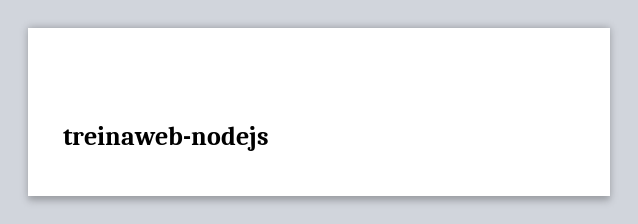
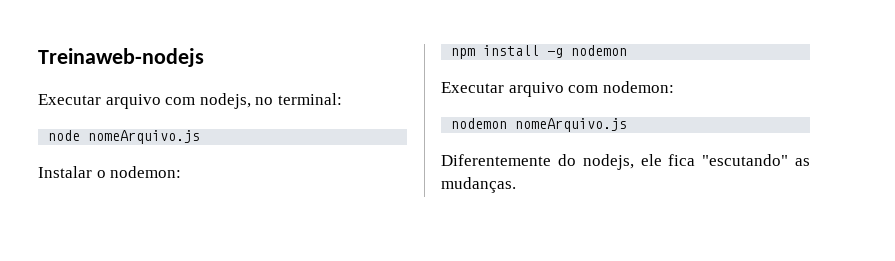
- treinaweb-nodejs
+ Treinaweb-nodejs
+ Executar arquivo com nodejs, no terminal:
+ node nomeArquivo.js
+ Instalar o nodemon:
+ npm install -g nodemon
+ Executar arquivo com nodemon:
+ nodemon nomeArquivo.js
+ Diferentemente do nodejs, ele fica "escutando" as mudanças.

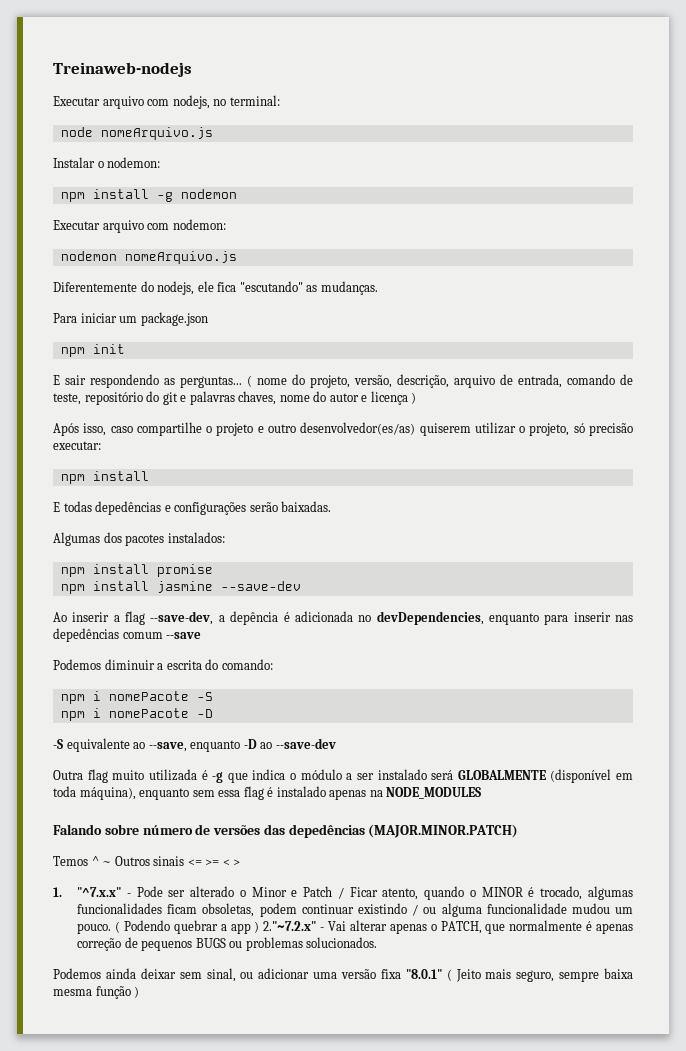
+ Para iniciar um package.json
+ npm init
+ E sair respondendo as perguntas... ( nome do projeto, versão, descrição, arquivo de entrada, comando de teste, repositório do git e palavras chaves, nome do autor e licença )
+ Após isso, caso compartilhe o projeto e outro desenvolvedor(es/as) quiserem utilizar o projeto, só precisão executar:
+ npm install
+ E todas depedências e configurações serão baixadas.
+ Algumas dos pacotes instalados:
+ npm install promise
+ npm install jasmine --save-dev
+ Ao inserir a flag --save-dev, a depência é adicionada no devDependencies, enquanto para inserir nas depedências comum --save
+ Podemos diminuir a escrita do comando:
+ npm i nomePacote -S
+ npm i nomePacote -D
+ -S equivalente ao --save, enquanto -D ao --save-dev
+ Outra flag muito utilizada é -g que indica o módulo a ser instalado será GLOBALMENTE (disponível em toda máquina), enquanto sem essa flag é instalado apenas na NODE_MODULES
+ Falando sobre número de versões das depedências (MAJOR.MINOR.PATCH)
+ Temos ^ ~ Outros sinais <= >= < >
+ 1. "^7.x.x" - Pode ser alterado o Minor e Patch / Ficar atento, quando o MINOR é trocado, algumas funcionalidades ficam obsoletas, podem continuar existindo / ou alguma funcionalidade mudou um pouco. ( Podendo quebrar a app ) 2."~7.2.x" - Vai alterar apenas o PATCH, que normalmente é apenas correção de pequenos BUGS ou problemas solucionados.
+ Podemos ainda deixar sem sinal, ou adicionar uma versão fixa "8.0.1" ( Jeito mais seguro, sempre baixa mesma função )

